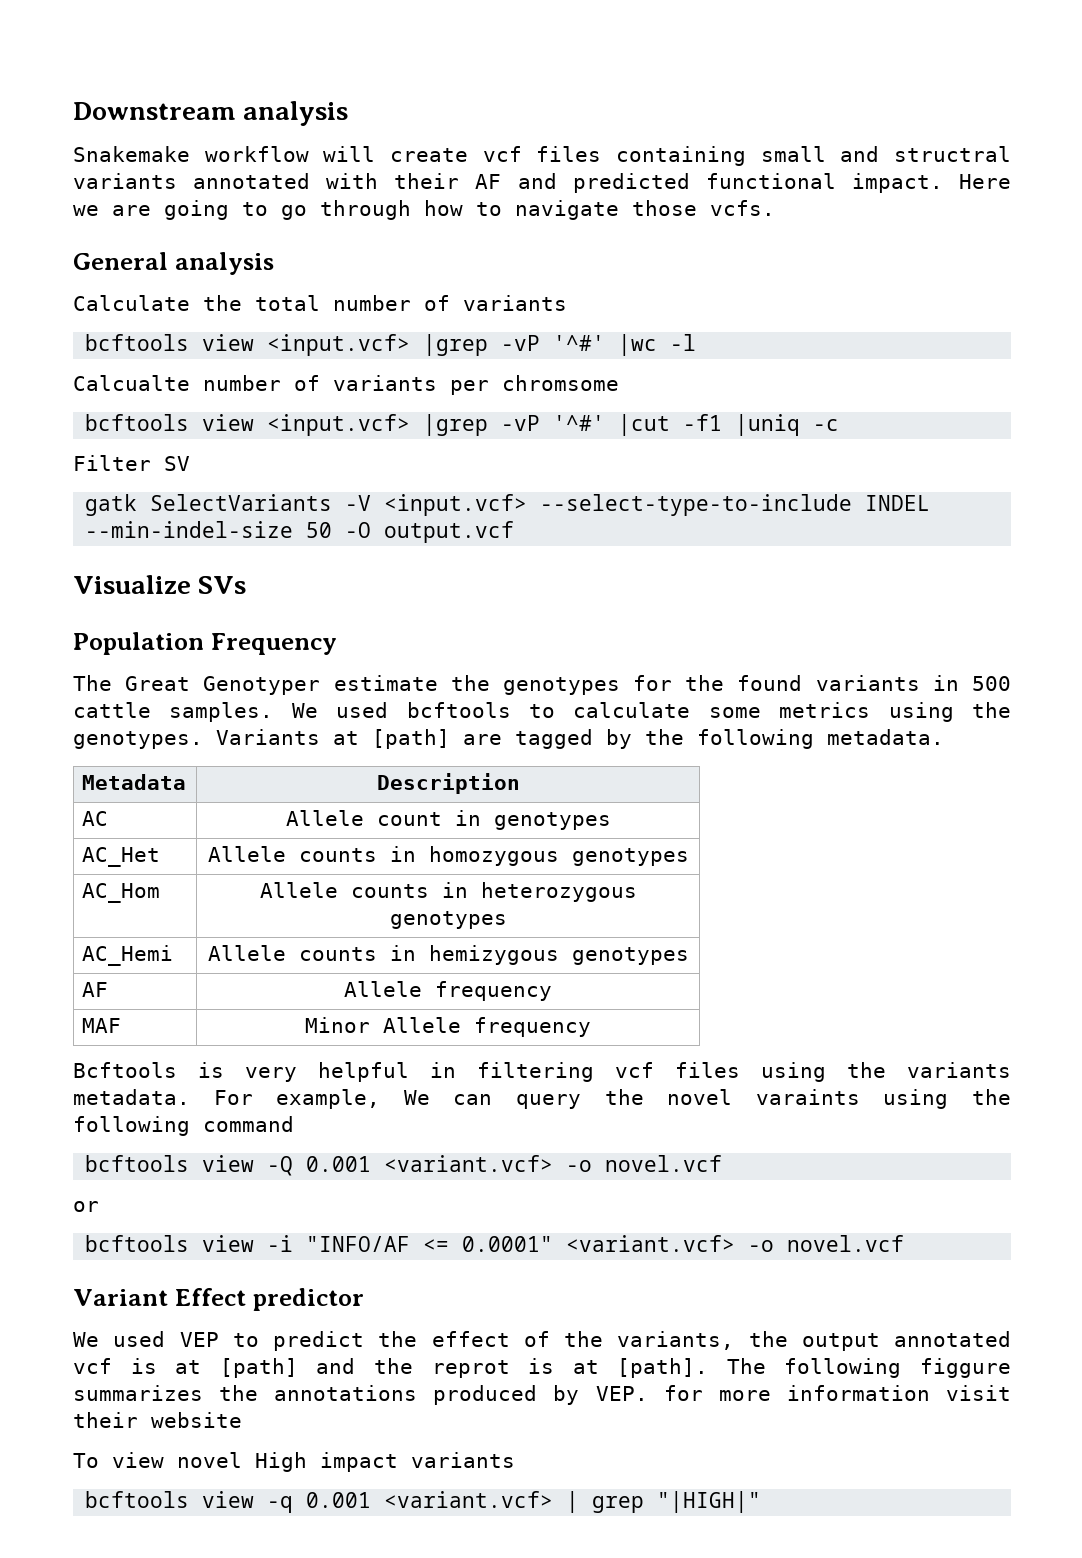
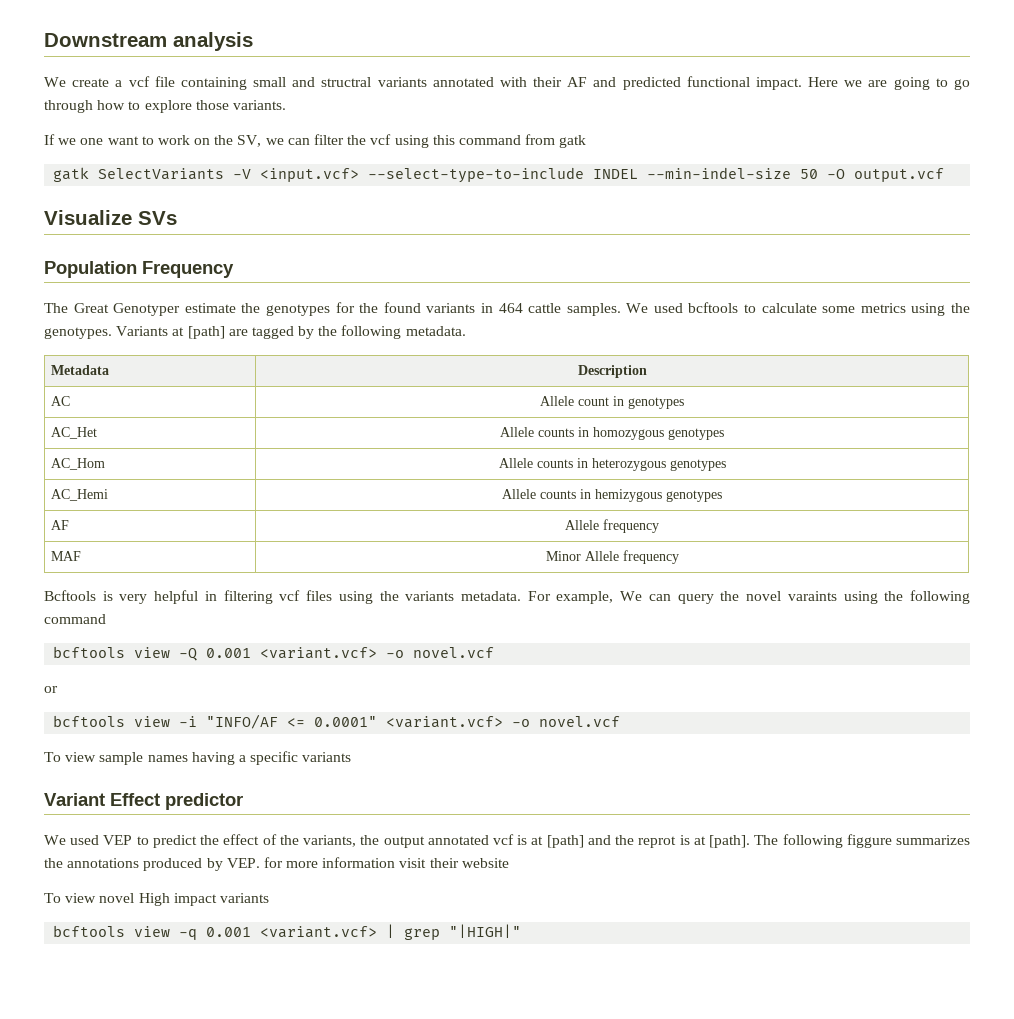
- Snakemake workflow will create vcf files containing small and structral variants annotated with their AF and predicted functional impact.
+ We create a vcf file containing small and structral variants annotated with their AF and predicted functional impact.
- Here we are going to go through how to navigate those vcfs.
- General analysis
- Calculate the total number of variants
- bcftools view <input.vcf> |grep -vP '^#' |wc -l
- Calcualte number of variants per chromsome
- bcftools view <input.vcf> |grep -vP '^#' |cut -f1 |uniq -c
- Filter SV
+ Here we are going to go through how to explore those variants.
+ If we one want to work on the SV, we can filter the vcf using this command from gatk
- The Great Genotyper estimate the genotypes for the found variants in 500 cattle samples.
+ The Great Genotyper estimate the genotypes for the found variants in 464 cattle samples.
+ To view sample names having a specific variants

